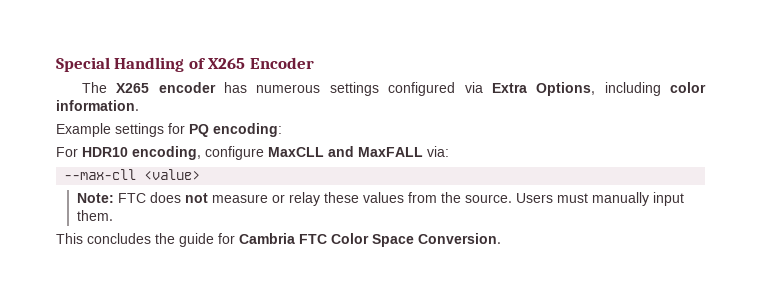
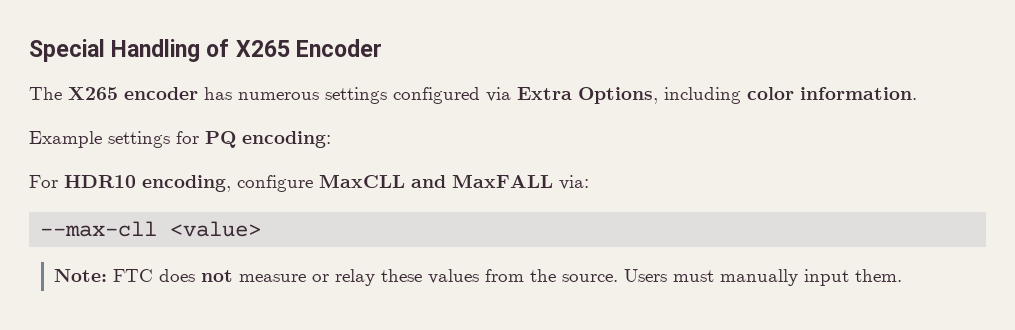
- This concludes the guide for Cambria FTC Color Space Conversion.

